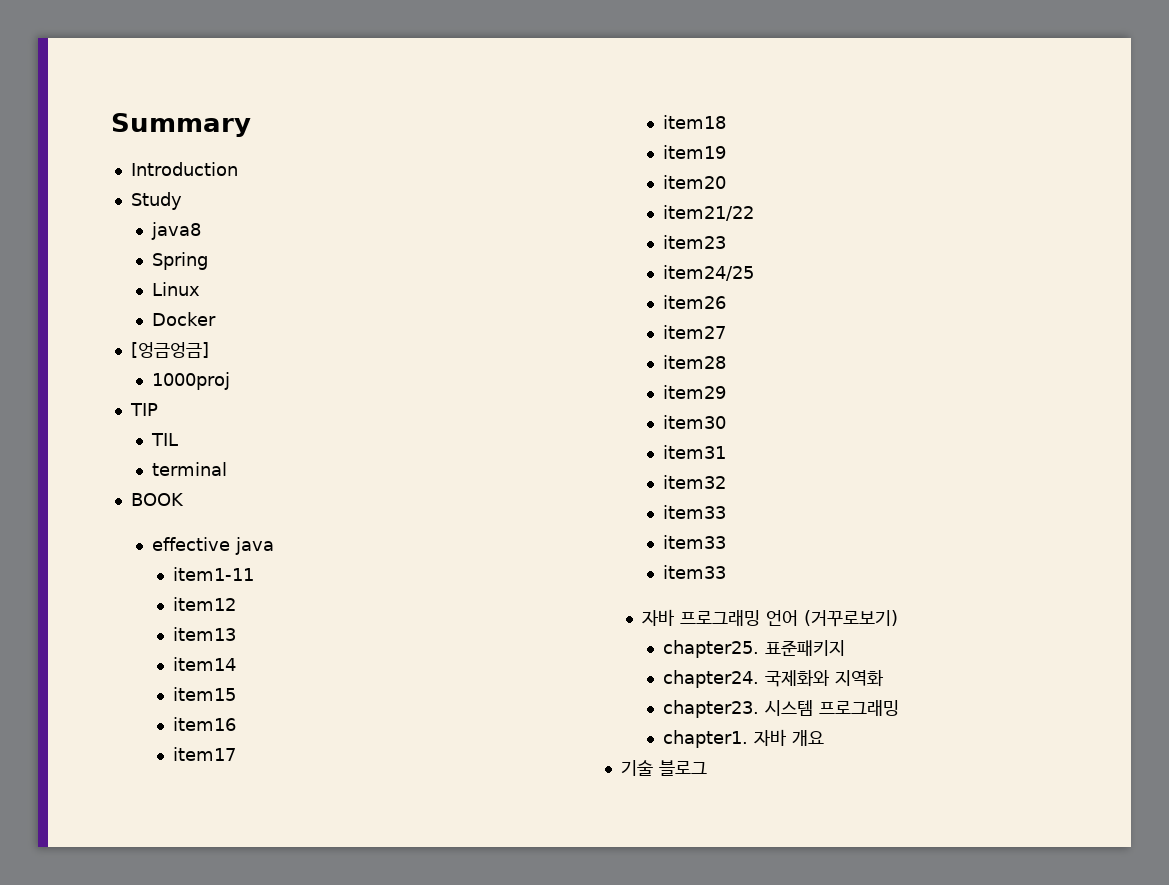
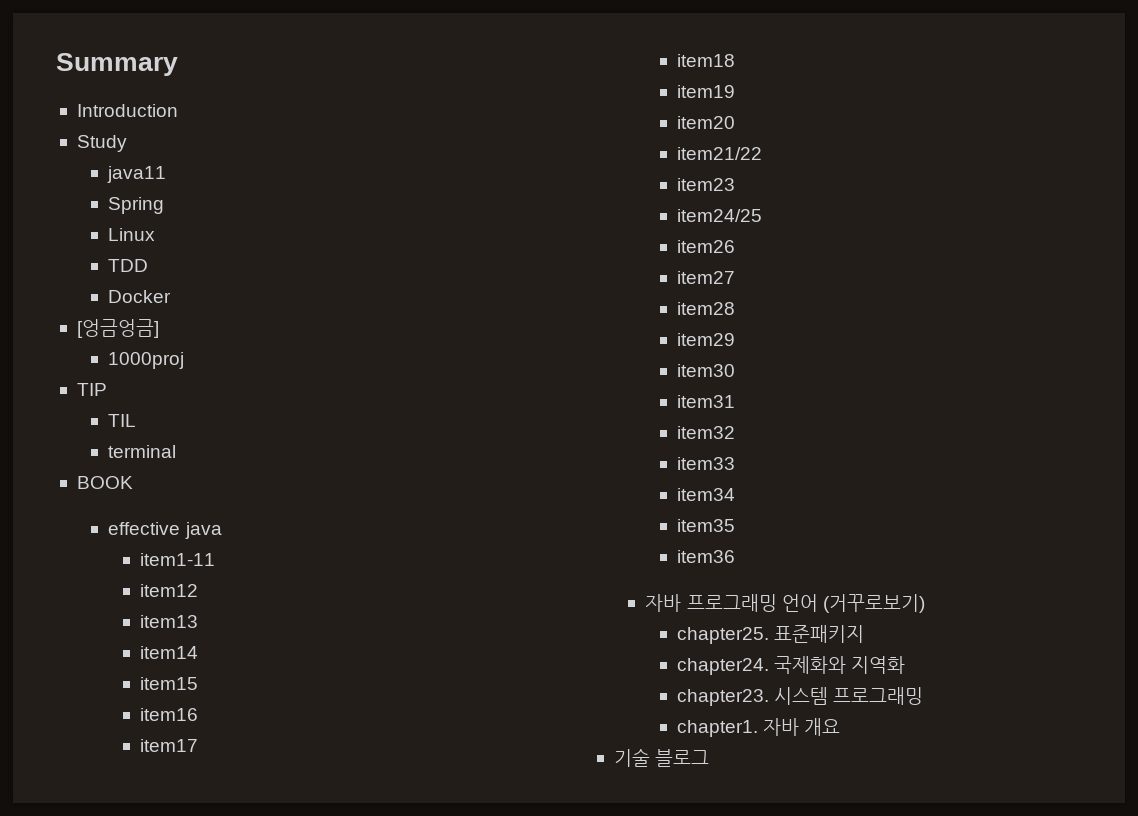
- java8
+ java11
+ TDD
  item32
  item33
- item33
- item33
+ item34
+ item35
+ item36

